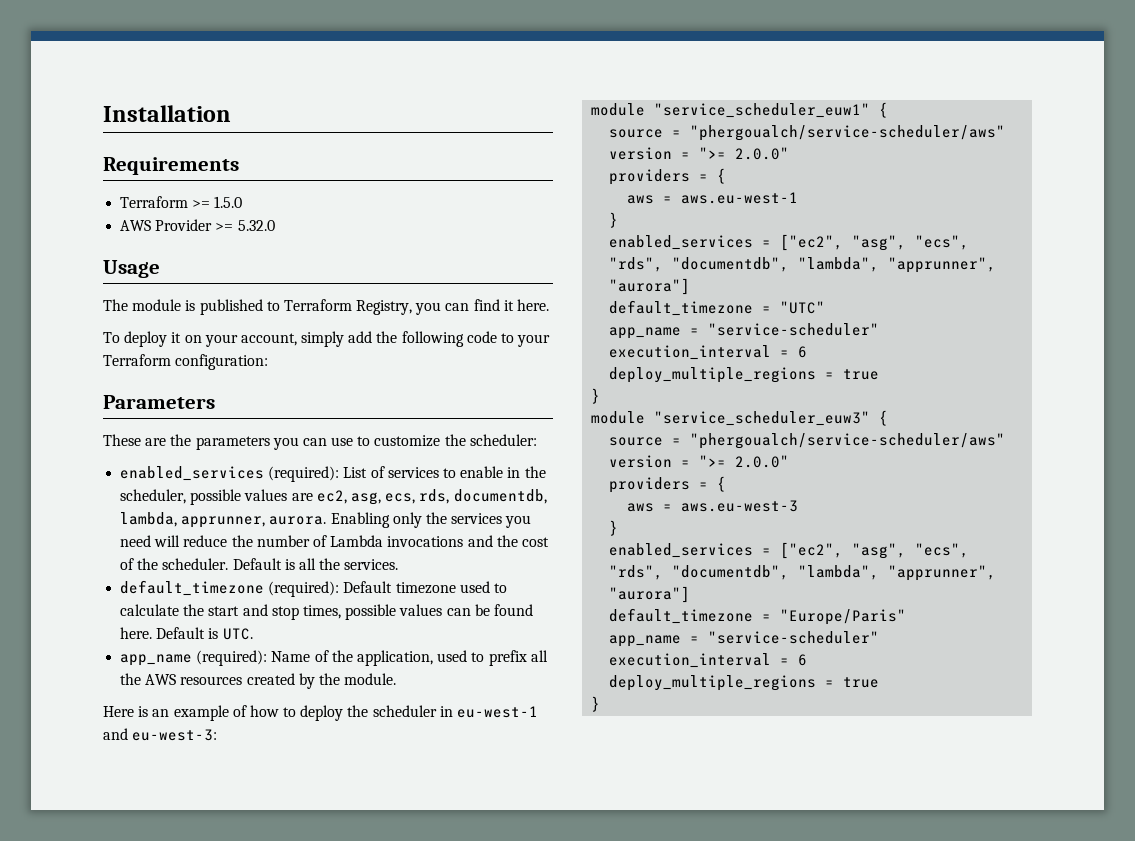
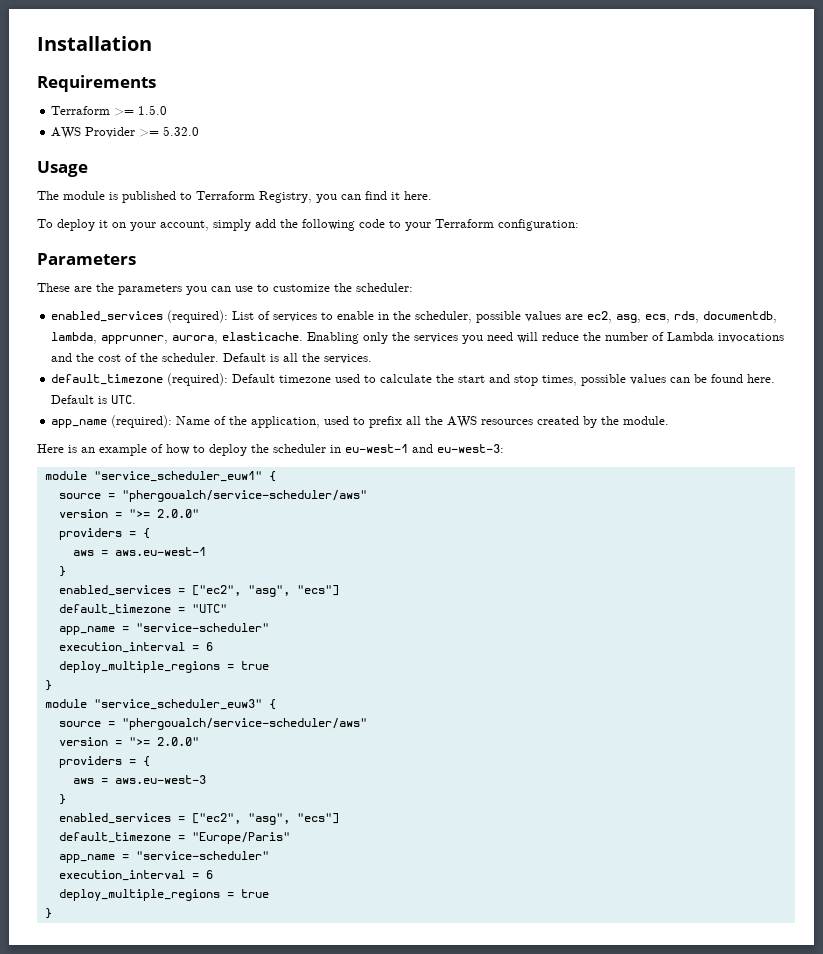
- enabled_services (required): List of services to enable in the scheduler, possible values are ec2, asg, ecs, rds, documentdb, lambda, apprunner, aurora.
+ enabled_services (required): List of services to enable in the scheduler, possible values are ec2, asg, ecs, rds, documentdb, lambda, apprunner, aurora, elasticache.
  aws = aws.eu-west-1
  }
- enabled_services = ["ec2", "asg", "ecs", "rds", "documentdb", "lambda", "apprunner", "aurora"]
+ enabled_services = ["ec2", "asg", "ecs"]
  aws = aws.eu-west-3
  }
- enabled_services = ["ec2", "asg", "ecs", "rds", "documentdb", "lambda", "apprunner", "aurora"]
+ enabled_services = ["ec2", "asg", "ecs"]

